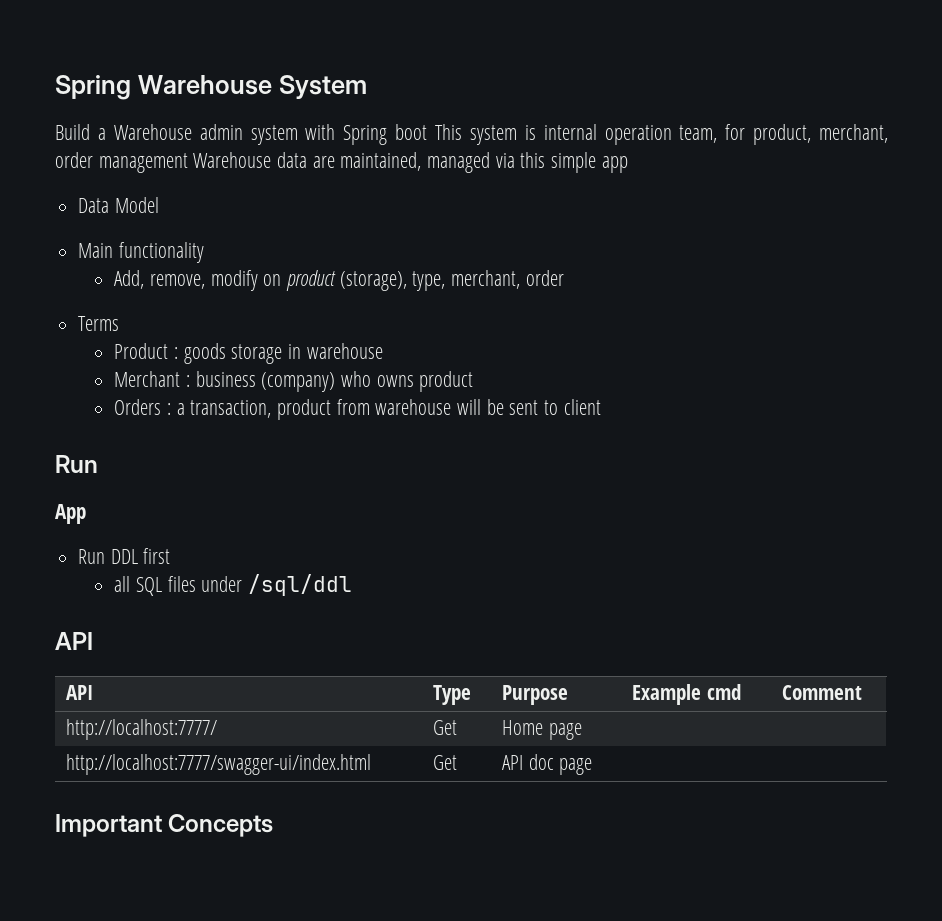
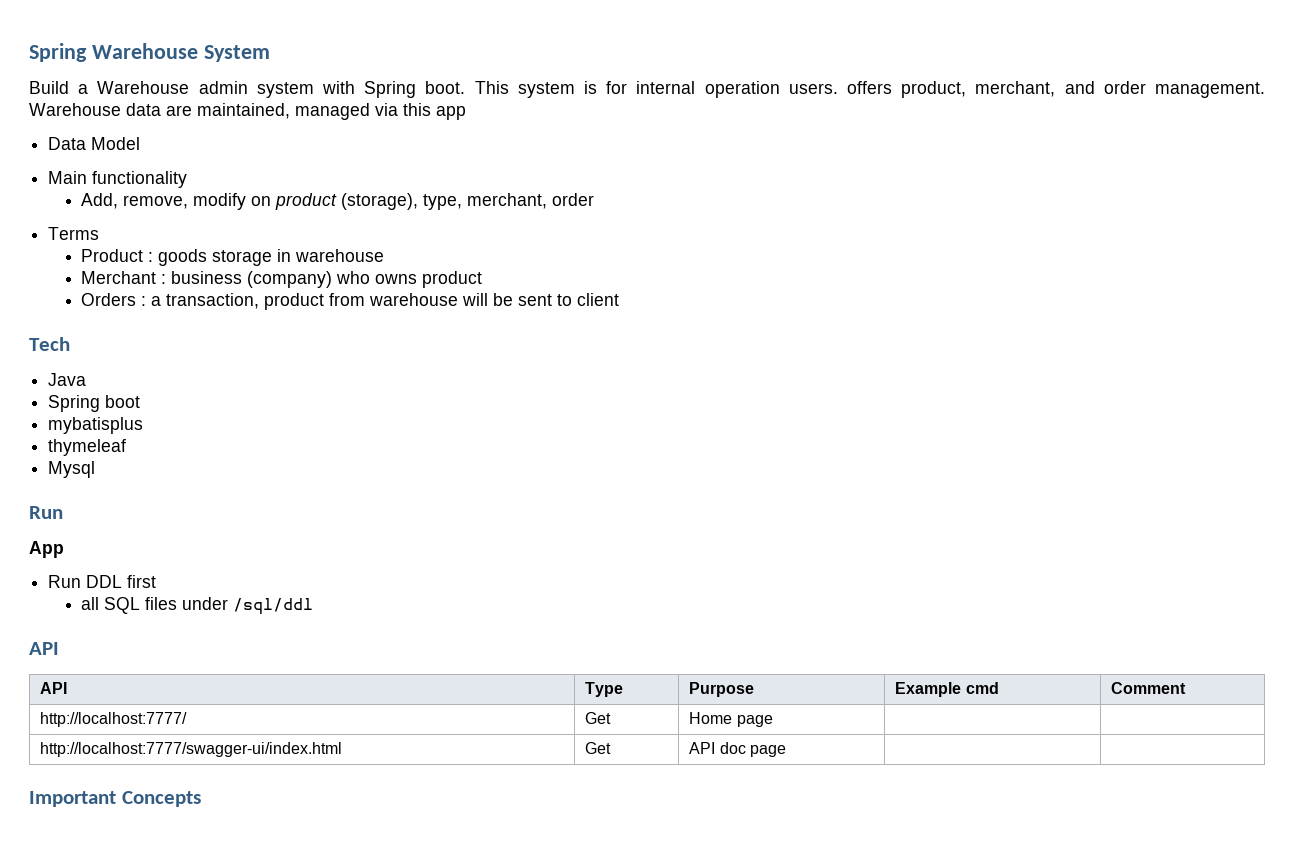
- Build a Warehouse admin system with Spring boot This system is internal operation team, for product, merchant, order management Warehouse data are maintained, managed via this simple app
+ Build a Warehouse admin system with Spring boot. This system is for internal operation users. offers product, merchant, and order management. Warehouse data are maintained, managed via this app
+ Tech
+ Java
+ Spring boot
+ mybatisplus
+ thymeleaf
+ Mysql

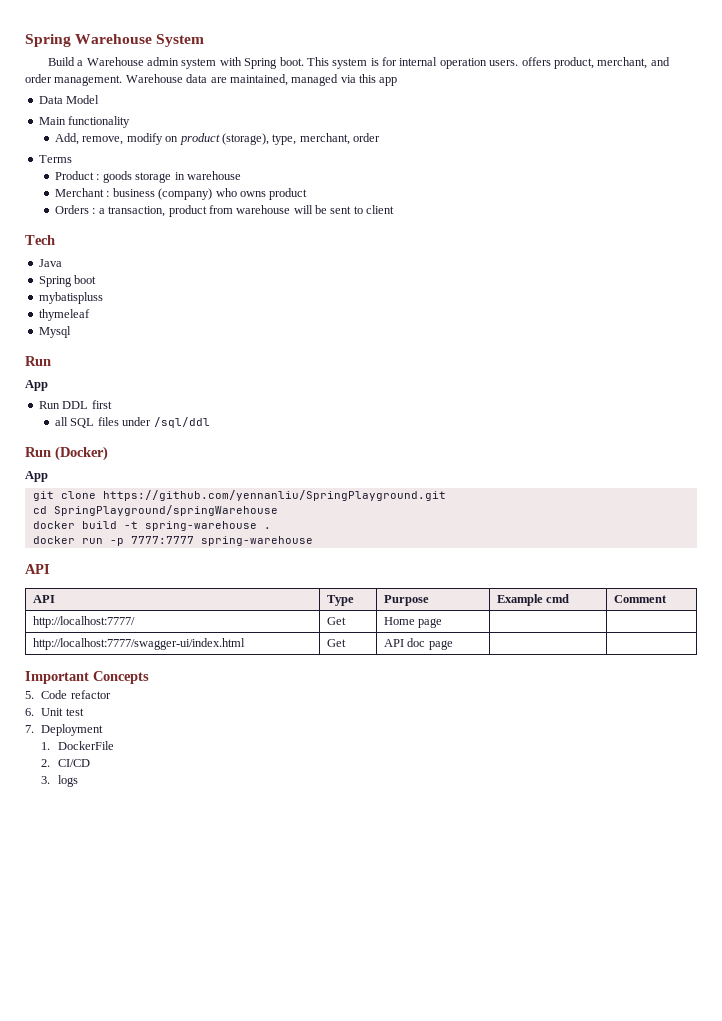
- mybatisplus
+ mybatispluss
+ Run (Docker)
+ App
+ git clone https://github.com/yennanliu/SpringPlayground.git
+ cd SpringPlayground/springWarehouse
+ docker build -t spring-warehouse .
+ docker run -p 7777:7777 spring-warehouse
+ 5. Code refactor
+ 6. Unit test
+ 7. Deployment
+ 1. DockerFile
+ 2. CI/CD
+ 3. logs

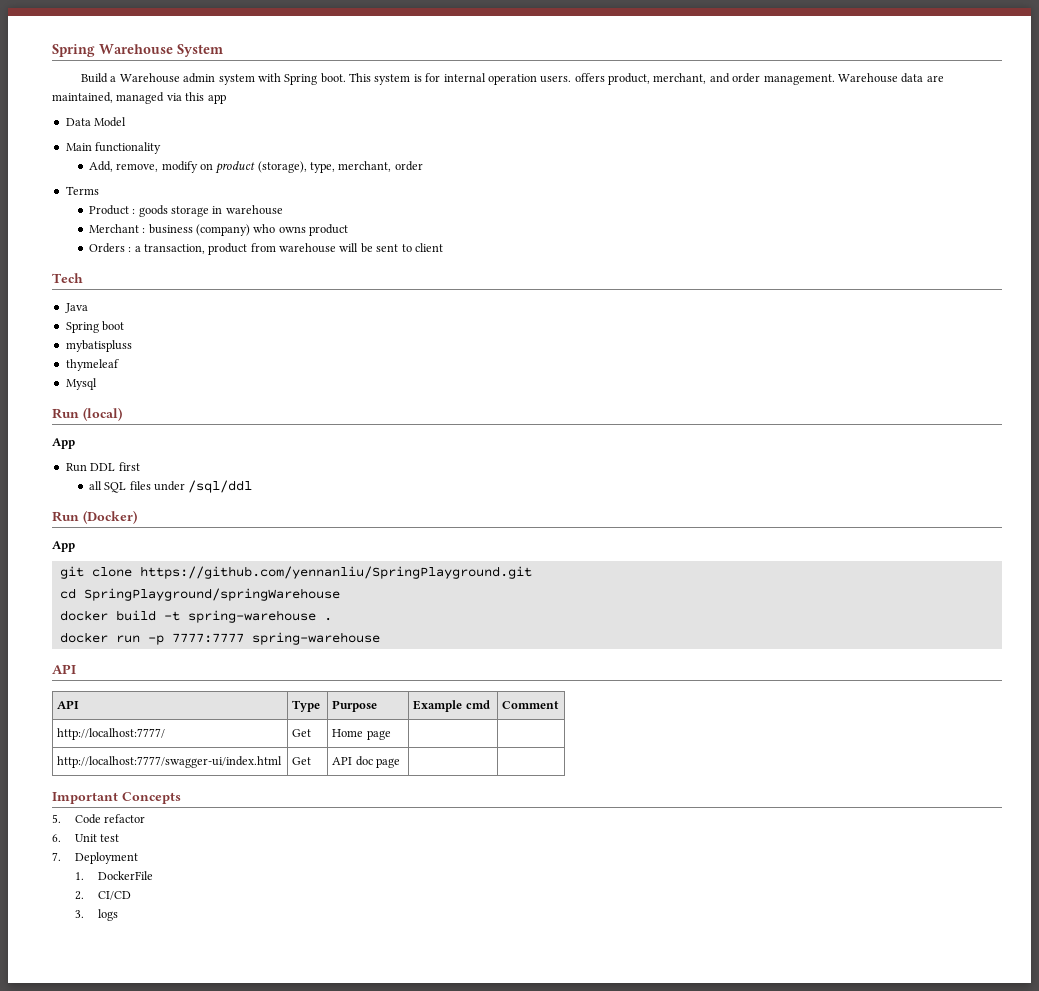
  Mysql
- Run
+ Run (local)

